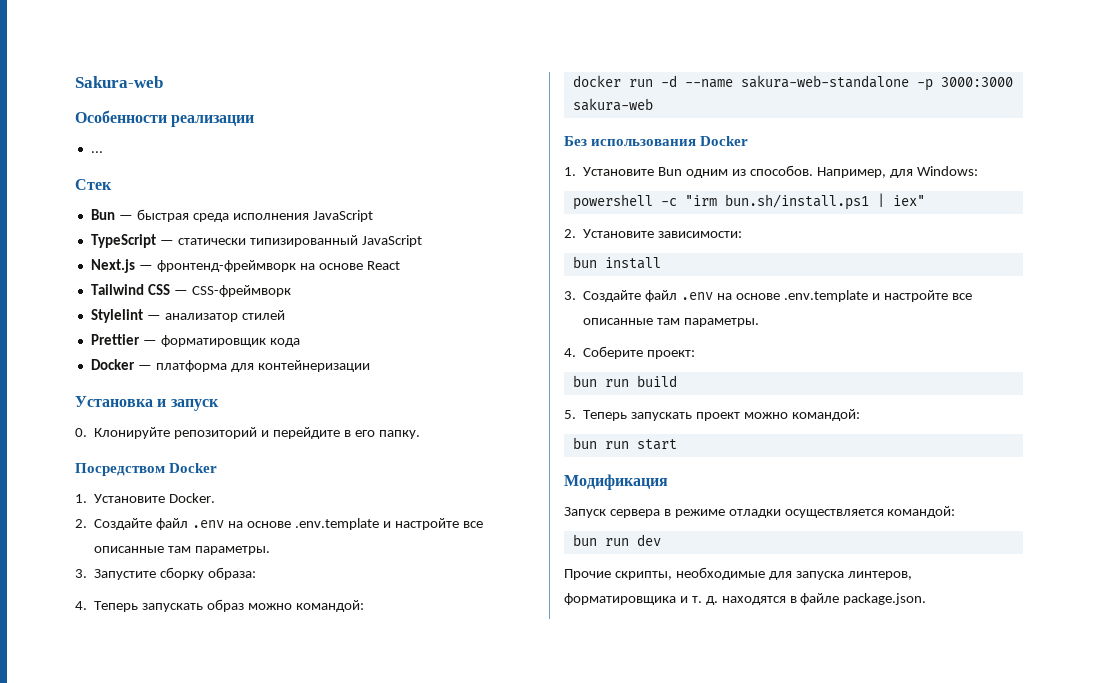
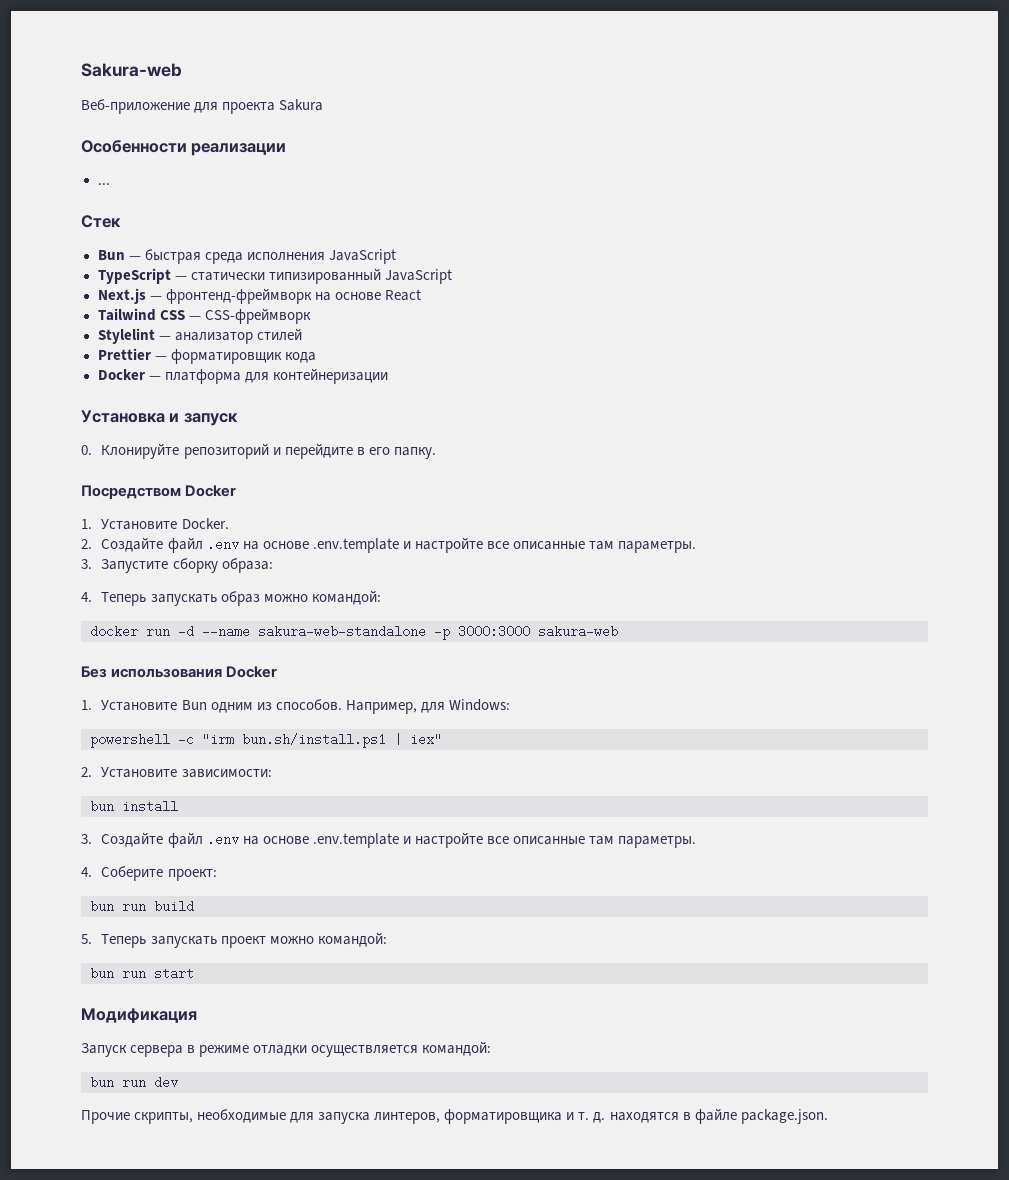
+ Веб-приложение для проекта Sakura

